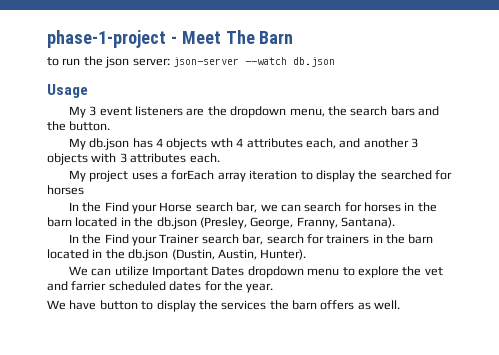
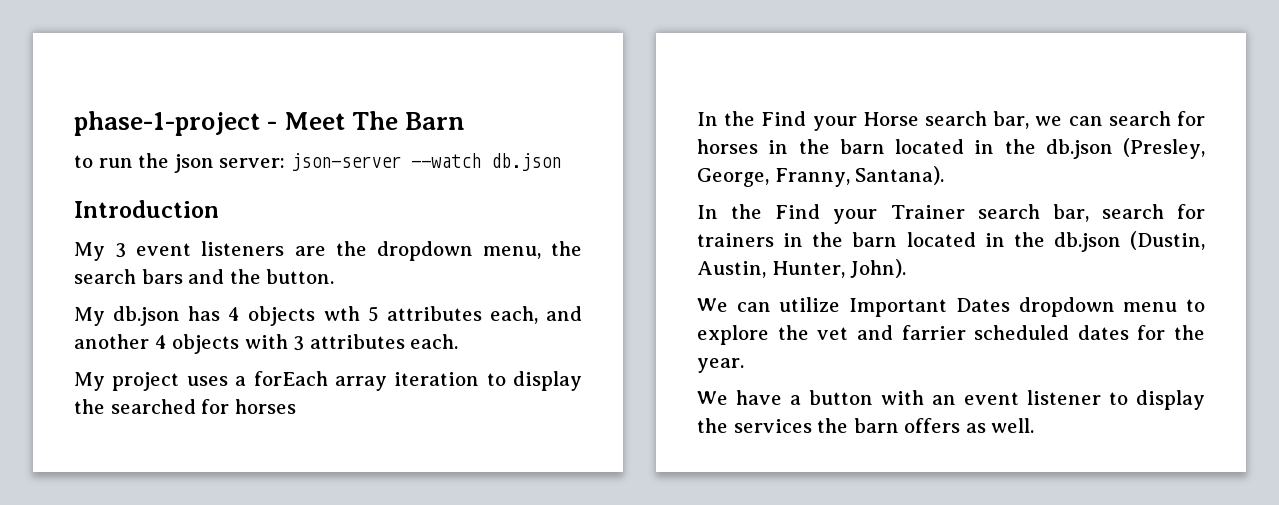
- Usage
+ Introduction
- My db.json has 4 objects wth 4 attributes each, and another 3 objects with 3 attributes each.
+ My db.json has 4 objects wth 5 attributes each, and another 4 objects with 3 attributes each.
- In the Find your Trainer search bar, search for trainers in the barn located in the db.json (Dustin, Austin, Hunter).
+ In the Find your Trainer search bar, search for trainers in the barn located in the db.json (Dustin, Austin, Hunter, John).
- We have button to display the services the barn offers as well.
+ We have a button with an event listener to display the services the barn offers as well.

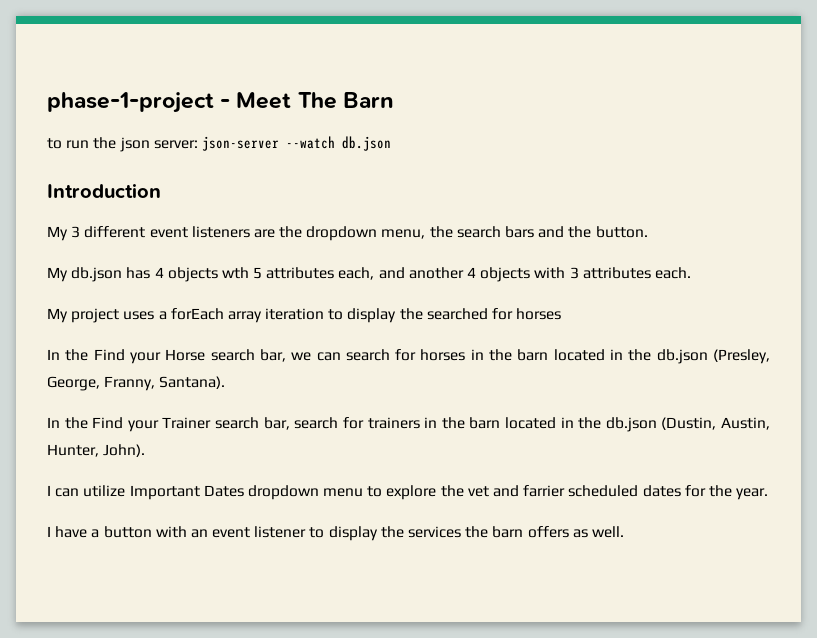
- My 3 event listeners are the dropdown menu, the search bars and the button.
+ My 3 different event listeners are the dropdown menu, the search bars and the button.
- We can utilize Important Dates dropdown menu to explore the vet and farrier scheduled dates for the year.
+ I can utilize Important Dates dropdown menu to explore the vet and farrier scheduled dates for the year.
- We have a button with an event listener to display the services the barn offers as well.
+ I have a button with an event listener to display the services the barn offers as well.

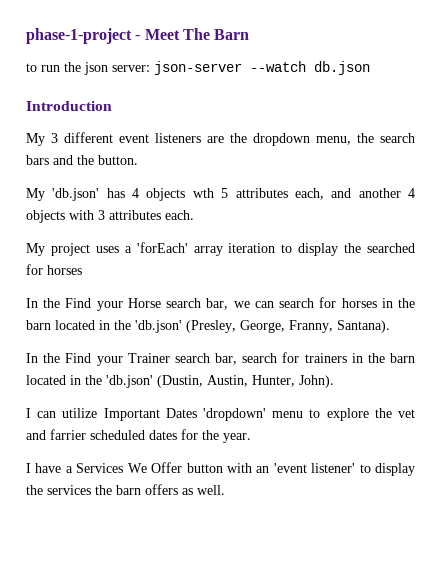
- My db.json has 4 objects wth 5 attributes each, and another 4 objects with 3 attributes each.
+ My 'db.json' has 4 objects wth 5 attributes each, and another 4 objects with 3 attributes each.
- My project uses a forEach array iteration to display the searched for horses
+ My project uses a 'forEach' array iteration to display the searched for horses
- In the Find your Horse search bar, we can search for horses in the barn located in the db.json (Presley, George, Franny, Santana).
+ In the Find your Horse search bar, we can search for horses in the barn located in the 'db.json' (Presley, George, Franny, Santana).
- In the Find your Trainer search bar, search for trainers in the barn located in the db.json (Dustin, Austin, Hunter, John).
+ In the Find your Trainer search bar, search for trainers in the barn located in the 'db.json' (Dustin, Austin, Hunter, John).
- I can utilize Important Dates dropdown menu to explore the vet and farrier scheduled dates for the year.
+ I can utilize Important Dates 'dropdown' menu to explore the vet and farrier scheduled dates for the year.
- I have a button with an event listener to display the services the barn offers as well.
+ I have a Services We Offer button with an 'event listener' to display the services the barn offers as well.

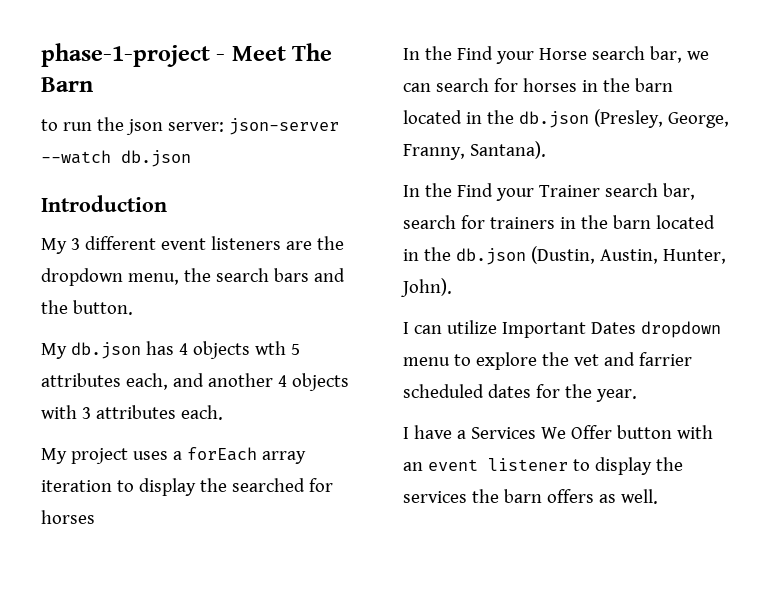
- My 'db.json' has 4 objects wth 5 attributes each, and another 4 objects with 3 attributes each.
+ My db.json has 4 objects wth 5 attributes each, and another 4 objects with 3 attributes each.
- My project uses a 'forEach' array iteration to display the searched for horses
+ My project uses a forEach array iteration to display the searched for horses
- In the Find your Horse search bar, we can search for horses in the barn located in the 'db.json' (Presley, George, Franny, Santana).
+ In the Find your Horse search bar, we can search for horses in the barn located in the db.json (Presley, George, Franny, Santana).
- In the Find your Trainer search bar, search for trainers in the barn located in the 'db.json' (Dustin, Austin, Hunter, John).
+ In the Find your Trainer search bar, search for trainers in the barn located in the db.json (Dustin, Austin, Hunter, John).
- I can utilize Important Dates 'dropdown' menu to explore the vet and farrier scheduled dates for the year.
+ I can utilize Important Dates dropdown menu to explore the vet and farrier scheduled dates for the year.
- I have a Services We Offer button with an 'event listener' to display the services the barn offers as well.
+ I have a Services We Offer button with an event listener to display the services the barn offers as well.

